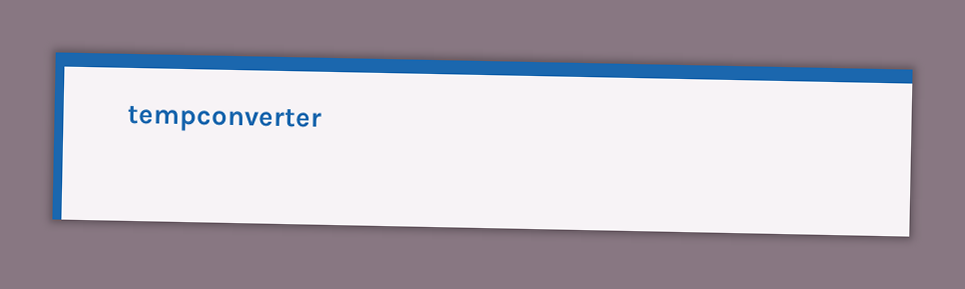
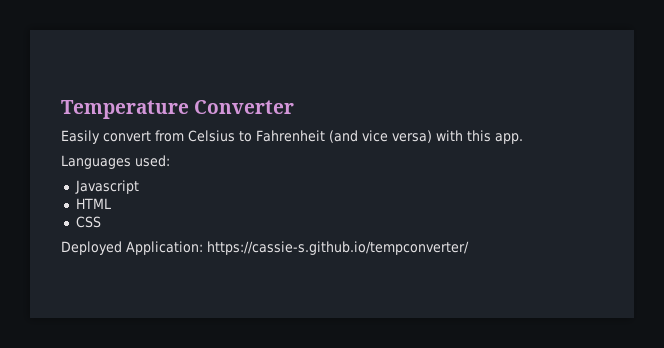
- tempconverter
+ Temperature Converter
+ Easily convert from Celsius to Fahrenheit (and vice versa) with this app.
+ Languages used:
+ Javascript
+ HTML
+ CSS
+ Deployed Application: https://cassie-s.github.io/tempconverter/

